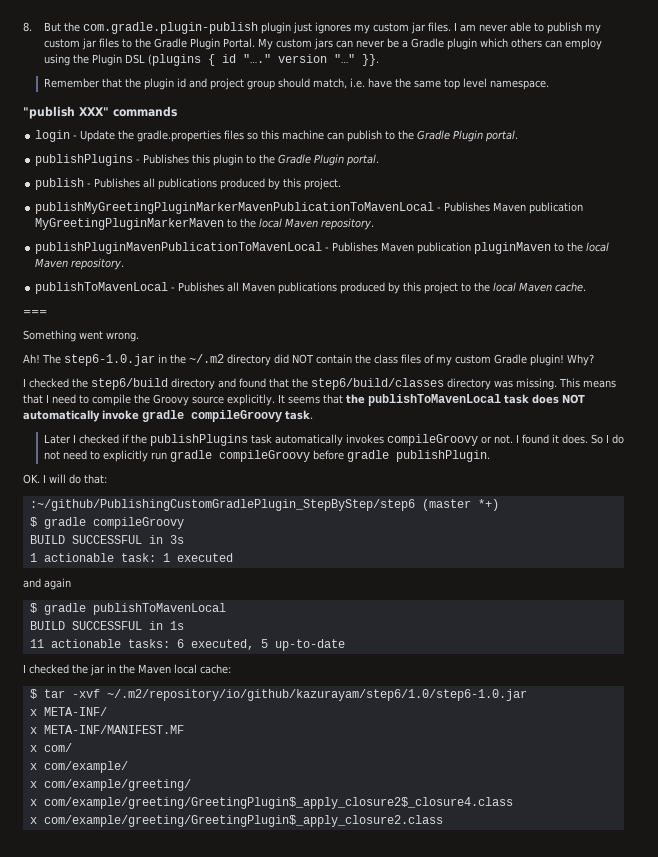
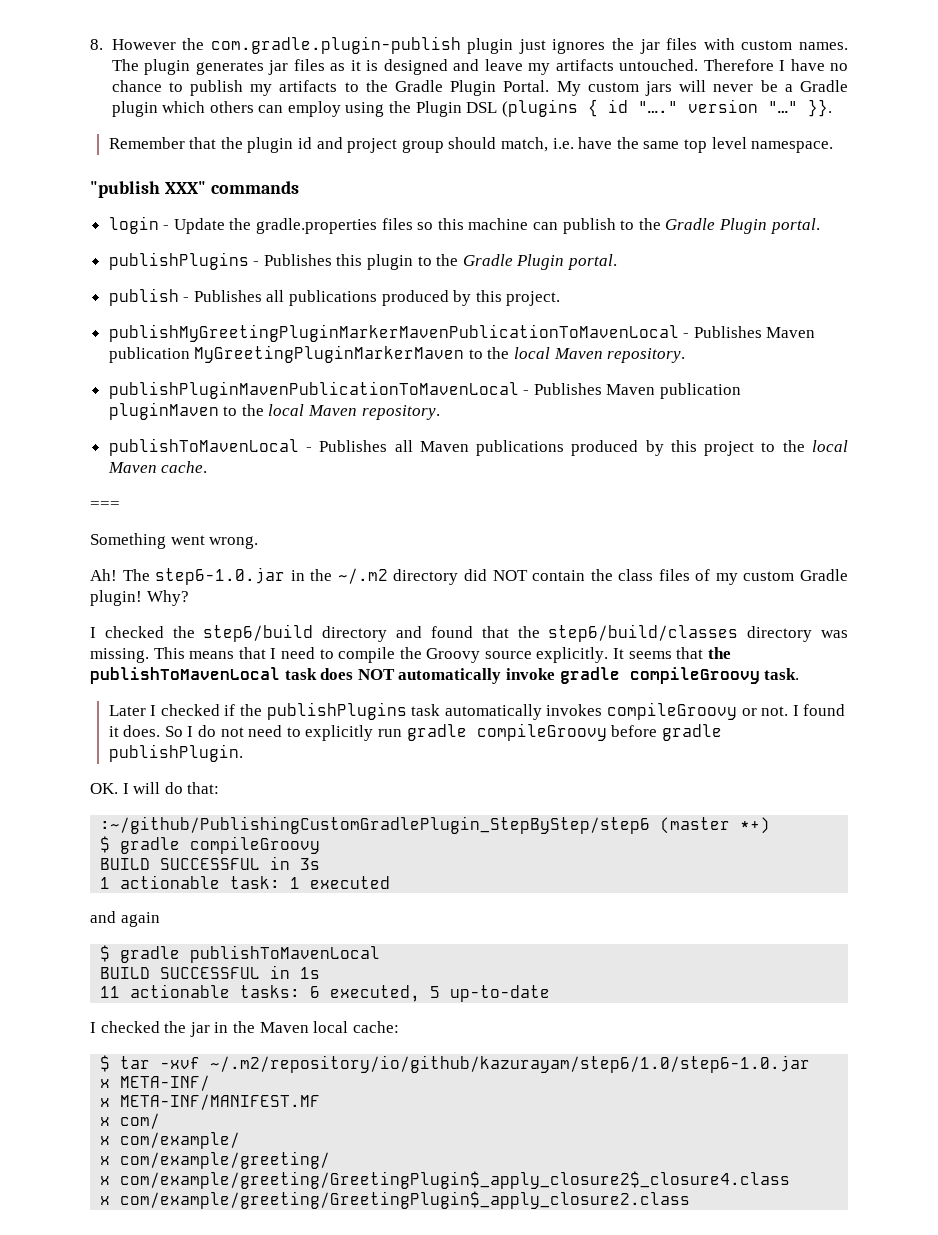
- 8. But the com.gradle.plugin-publish plugin just ignores my custom jar files. I am never able to publish my custom jar files to the Gradle Plugin Portal.
+ 8. However the com.gradle.plugin-publish plugin just ignores the jar files with custom names. The plugin generates jar files as it is designed and leave my artifacts untouched. Therefore I have no chance to publish my artifacts to the Gradle Plugin Portal.
- My custom jars can never be a Gradle plugin which others can employ using the Plugin DSL (plugins { id "…." version "…"
+ My custom jars will never be a Gradle plugin which others can employ using the Plugin DSL (plugins { id "…." version "…"

